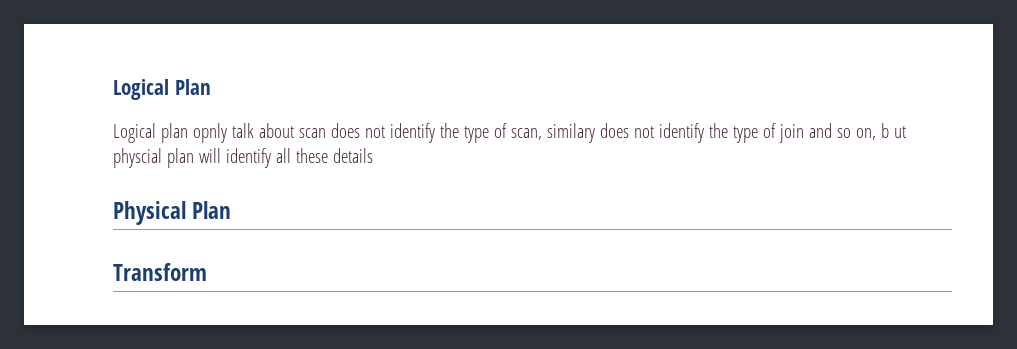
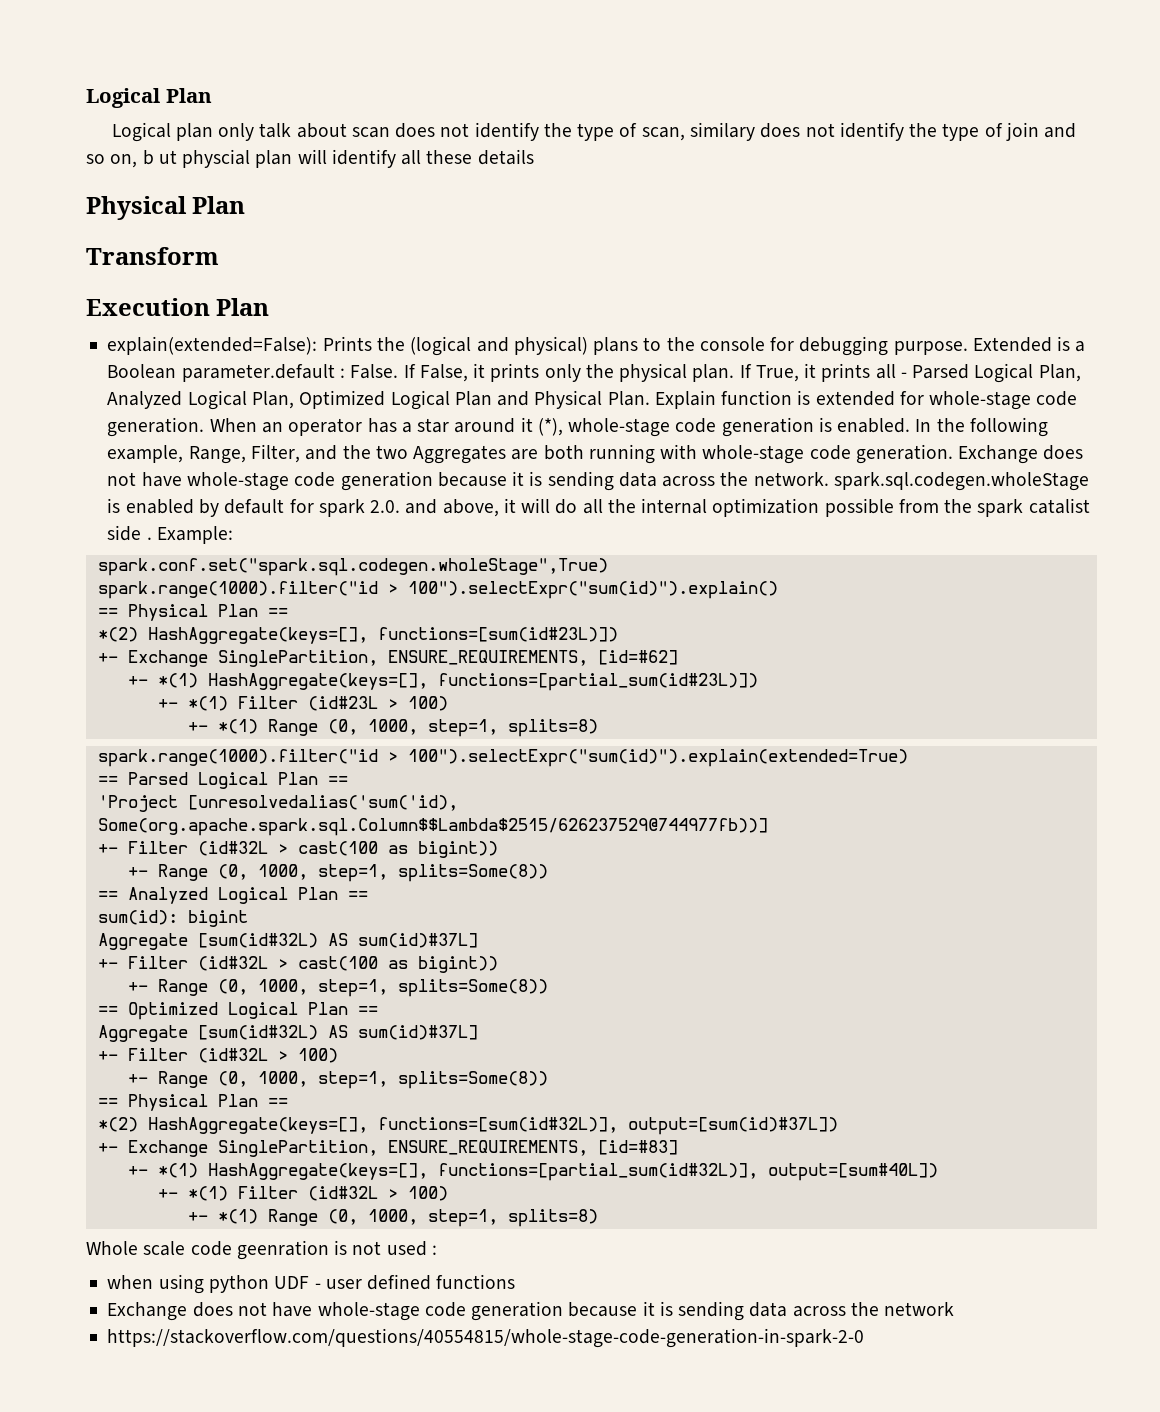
- Logical plan opnly talk about scan does not identify the type of scan, similary does not identify the type of join and so on, b ut physcial plan will identify all these details
+ Logical plan only talk about scan does not identify the type of scan, similary does not identify the type of join and so on, b ut physcial plan will identify all these details
+ Execution Plan
+ explain(extended=False): Prints the (logical and physical) plans to the console for debugging purpose. Extended is a Boolean parameter.default : False. If False, it prints only the physical plan. If True, it prints all - Parsed Logical Plan, Analyzed Logical Plan, Optimized Logical Plan and Physical Plan. Explain function is extended for whole-stage code generation. When an operator has a star around it (*), whole-stage code generation is enabled. In the following example, Range, Filter, and the two Aggregates are both running with whole-stage code generation. Exchange does not have whole-stage code generation because it is sending data across the network. spark.sql.codegen.wholeStage is enabled by default for spark 2.0. and above, it will do all the internal optimization possible from the spark catalist side . Example:
+ spark.conf.set("spark.sql.codegen.wholeStage",True)
+ spark.range(1000).filter("id > 100").selectExpr("sum(id)").explain()
+ == Physical Plan ==
+ *(2) HashAggregate(keys=[], functions=[sum(id#23L)])
+ +- Exchange SinglePartition, ENSURE_REQUIREMENTS, [id=#62]
+ +- *(1) HashAggregate(keys=[], functions=[partial_sum(id#23L)])
+ +- *(1) Filter (id#23L > 100)
+ +- *(1) Range (0, 1000, step=1, splits=8)
+ spark.range(1000).filter("id > 100").selectExpr("sum(id)").explain(extended=True)
+ == Parsed Logical Plan ==
+ 'Project [unresolvedalias('sum('id), Some(org.apache.spark.sql.Column$$Lambda$2515/626237529@744977fb))]
+ +- Filter (id#32L > cast(100 as bigint))
+ +- Range (0, 1000, step=1, splits=Some(8))
+ == Analyzed Logical Plan ==
+ sum(id): bigint
+ Aggregate [sum(id#32L) AS sum(id)#37L]
+ +- Filter (id#32L > cast(100 as bigint))
+ +- Range (0, 1000, step=1, splits=Some(8))
+ == Optimized Logical Plan ==
+ Aggregate [sum(id#32L) AS sum(id)#37L]
+ +- Filter (id#32L > 100)
+ +- Range (0, 1000, step=1, splits=Some(8))
+ == Physical Plan ==
+ *(2) HashAggregate(keys=[], functions=[sum(id#32L)], output=[sum(id)#37L])
+ +- Exchange SinglePartition, ENSURE_REQUIREMENTS, [id=#83]
+ +- *(1) HashAggregate(keys=[], functions=[partial_sum(id#32L)], output=[sum#40L])
+ +- *(1) Filter (id#32L > 100)
+ +- *(1) Range (0, 1000, step=1, splits=8)
+ Whole scale code geenration is not used :
+ when using python UDF - user defined functions
+ Exchange does not have whole-stage code generation because it is sending data across the network
+ https://stackoverflow.com/questions/40554815/whole-stage-code-generation-in-spark-2-0

